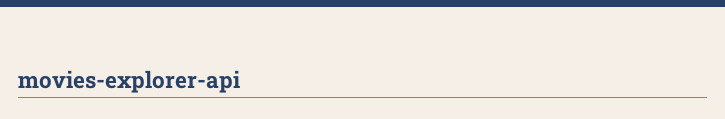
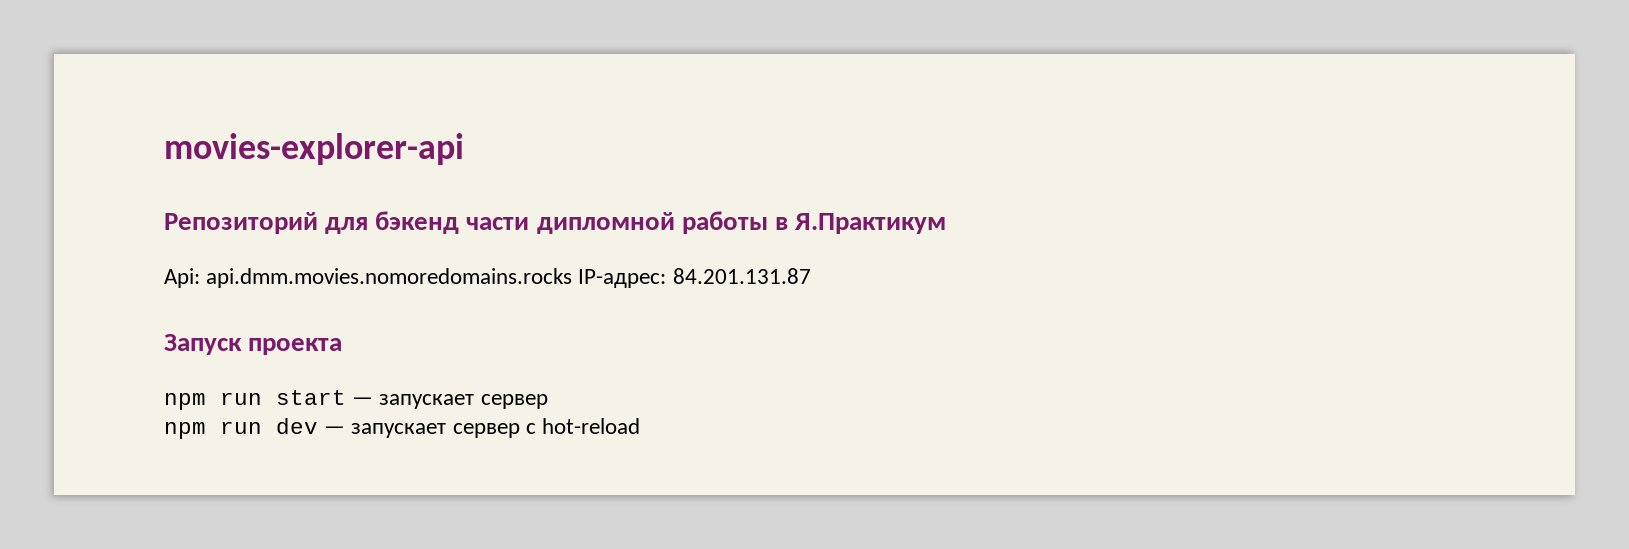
+ Репозиторий для бэкенд части дипломной работы в Я.Практикум
+ Api: api.dmm.movies.nomoredomains.rocks IP-адрес: 84.201.131.87
+ Запуск проекта
+ npm run start — запускает сервер
+ npm run dev — запускает сервер с hot-reload

